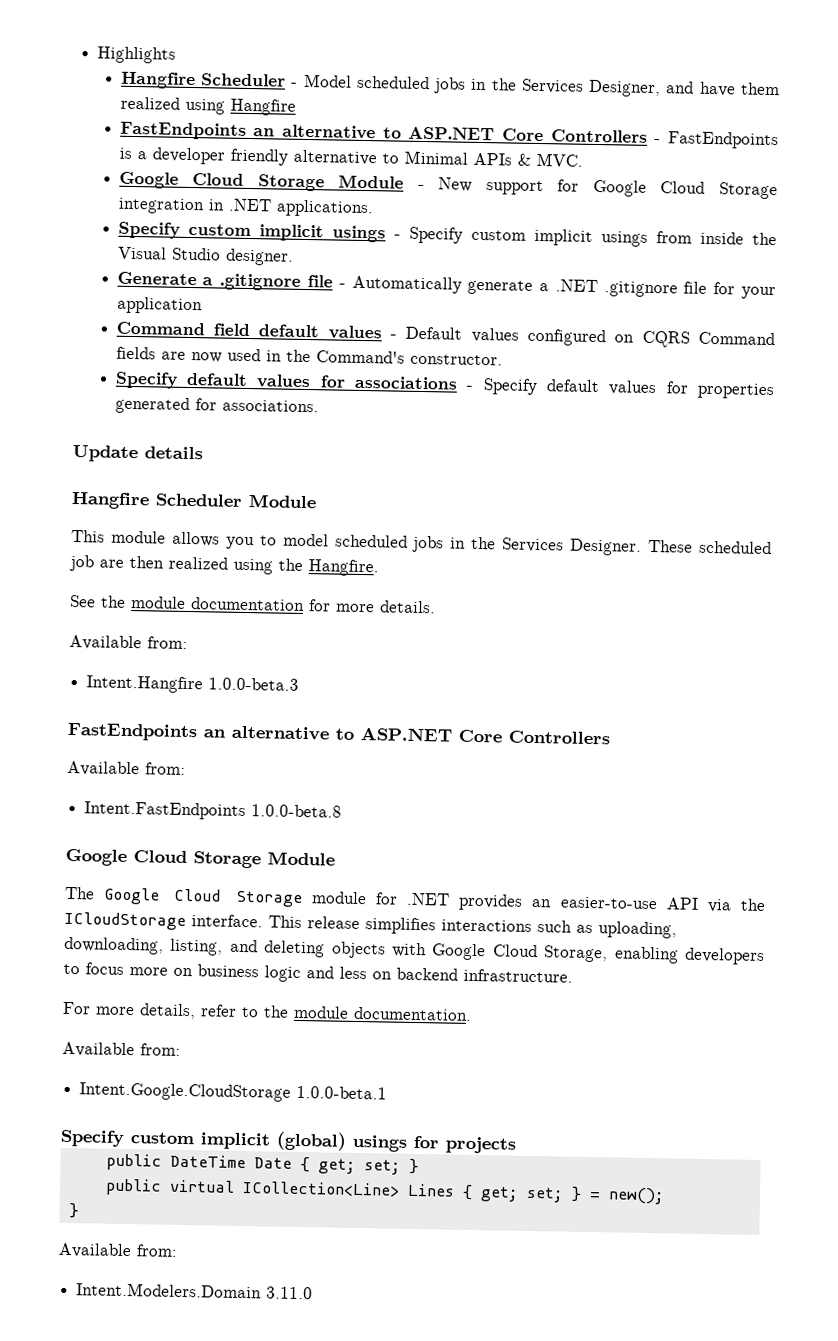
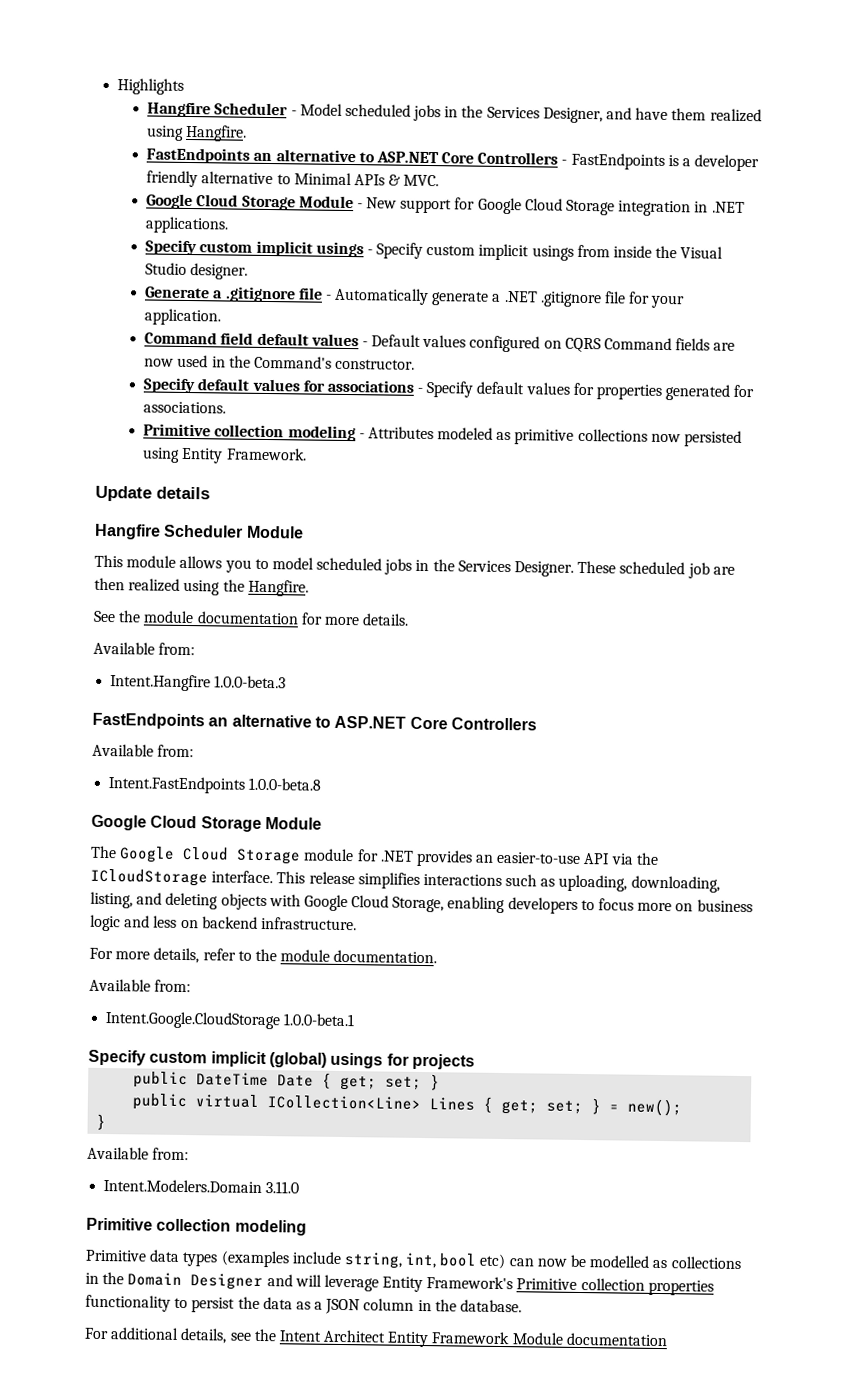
- Hangfire Scheduler - Model scheduled jobs in the Services Designer, and have them realized using Hangfire
+ Hangfire Scheduler - Model scheduled jobs in the Services Designer, and have them realized using Hangfire.
- Generate a .gitignore file - Automatically generate a .NET .gitignore file for your application
+ Generate a .gitignore file - Automatically generate a .NET .gitignore file for your application.
+ Primitive collection modeling - Attributes modeled as primitive collections now persisted using Entity Framework.
  Intent.Modelers.Domain 3.11.0
+ Primitive collection modeling
+ Primitive data types (examples include string, int, bool etc) can now be modelled as collections in the Domain Designer and will leverage Entity Framework's Primitive collection properties functionality to persist the data as a JSON column in the database.
+ For additional details, see the Intent Architect Entity Framework Module documentation

